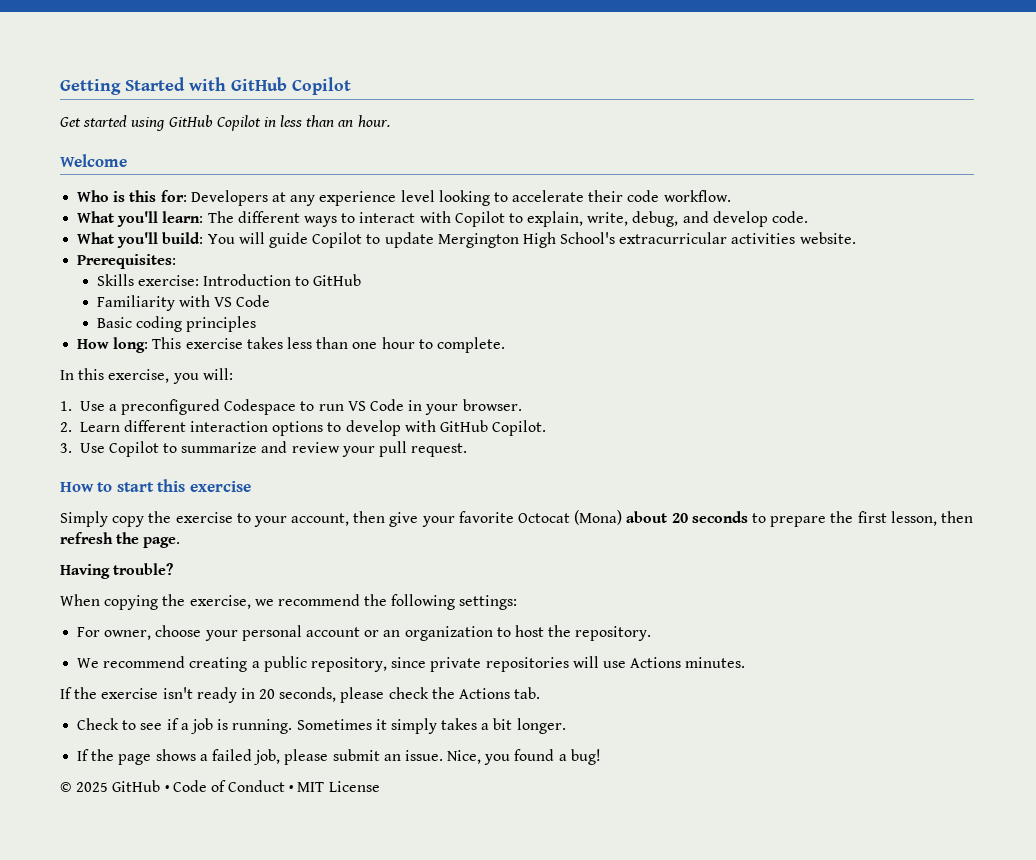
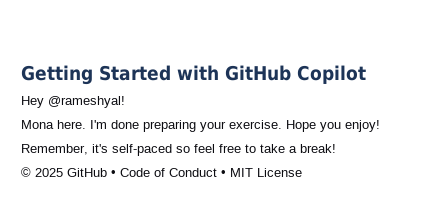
- Get started using GitHub Copilot in less than an hour.
- Welcome
- Who is this for: Developers at any experience level looking to accelerate their code workflow.
- What you'll learn: The different ways to interact with Copilot to explain, write, debug, and develop code.
- What you'll build: You will guide Copilot to update Mergington High School's extracurricular activities website.
- Prerequisites:
- Skills exercise: Introduction to GitHub
- Familiarity with VS Code
- Basic coding principles
- How long: This exercise takes less than one hour to complete.
- In this exercise, you will:
- 1. Use a preconfigured Codespace to run VS Code in your browser.
- 2. Learn different interaction options to develop with GitHub Copilot.
- 3. Use Copilot to summarize and review your pull request.
- How to start this exercise
- Simply copy the exercise to your account, then give your favorite Octocat (Mona) about 20 seconds to prepare the first lesson, then refresh the page.
- Having trouble?
- When copying the exercise, we recommend the following settings:
- For owner, choose your personal account or an organization to host the repository.
- We recommend creating a public repository, since private repositories will use Actions minutes.
- If the exercise isn't ready in 20 seconds, please check the Actions tab.
- Check to see if a job is running. Sometimes it simply takes a bit longer.
- If the page shows a failed job, please submit an issue. Nice, you found a bug!
+ Hey @rameshyal!
+ Mona here. I'm done preparing your exercise. Hope you enjoy!
+ Remember, it's self-paced so feel free to take a break!

